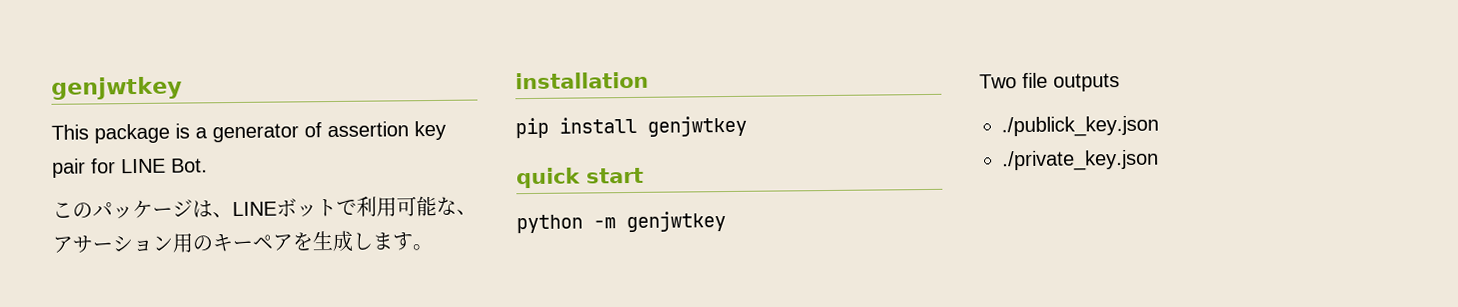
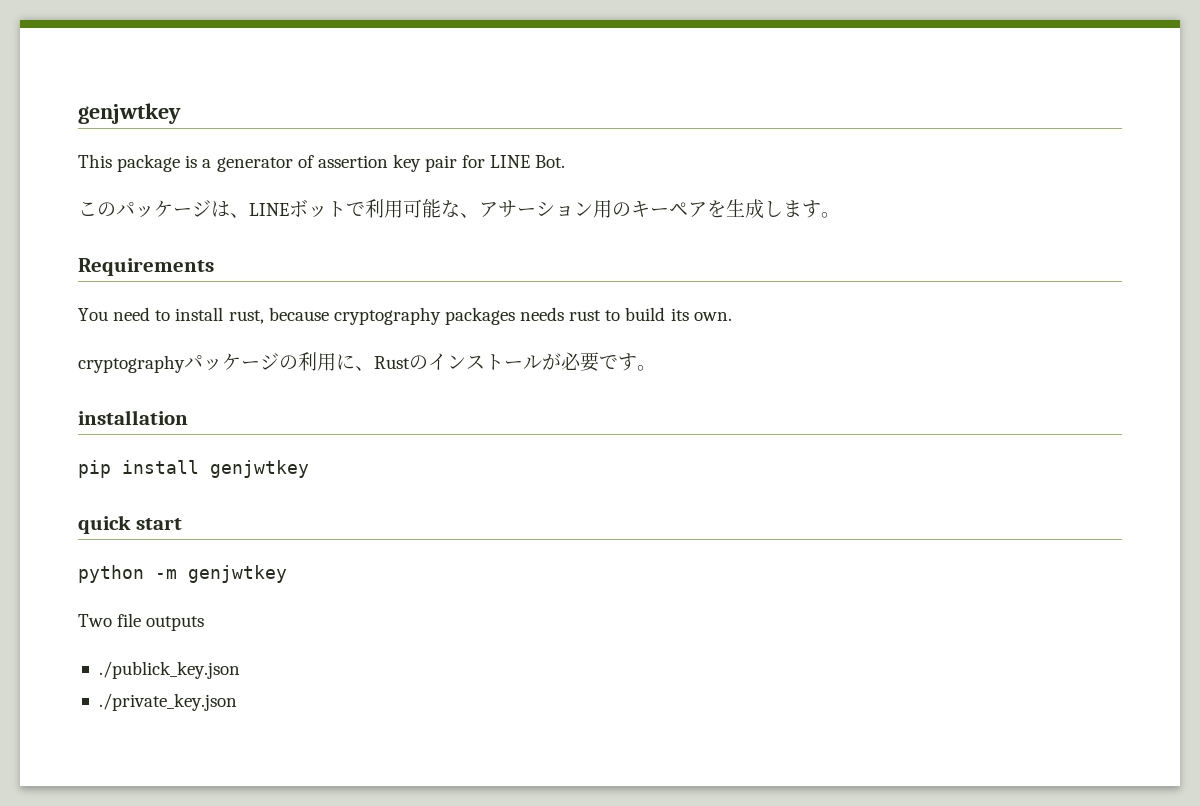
+ Requirements
+ You need to install rust, because cryptography packages needs rust to build its own.
+ cryptographyパッケージの利用に、Rustのインストールが必要です。

